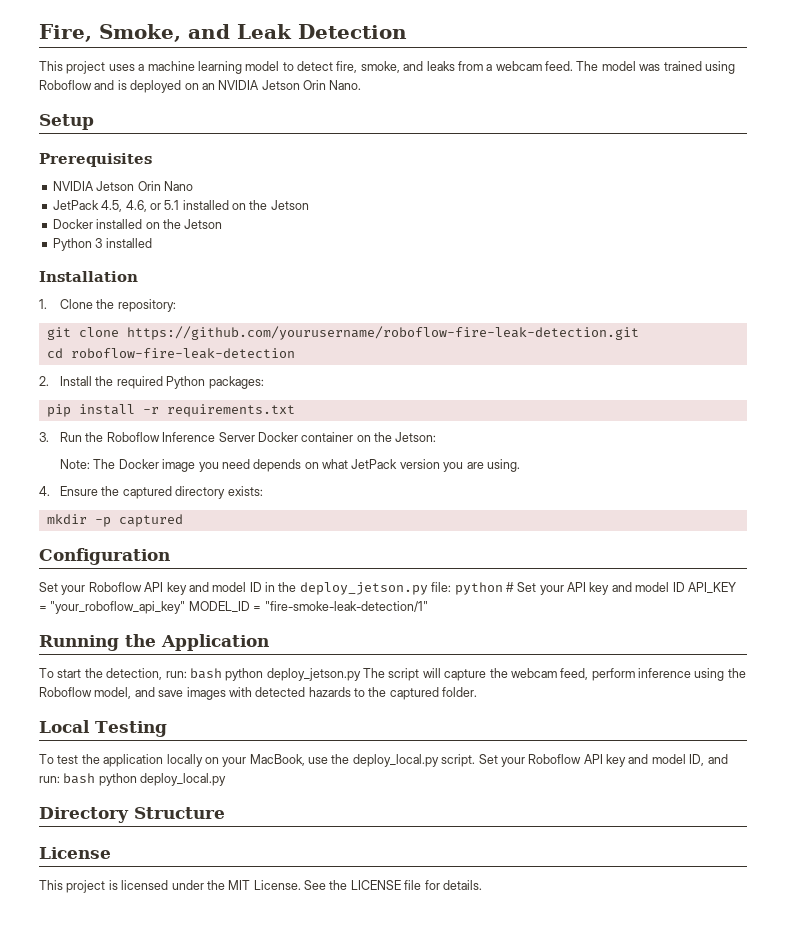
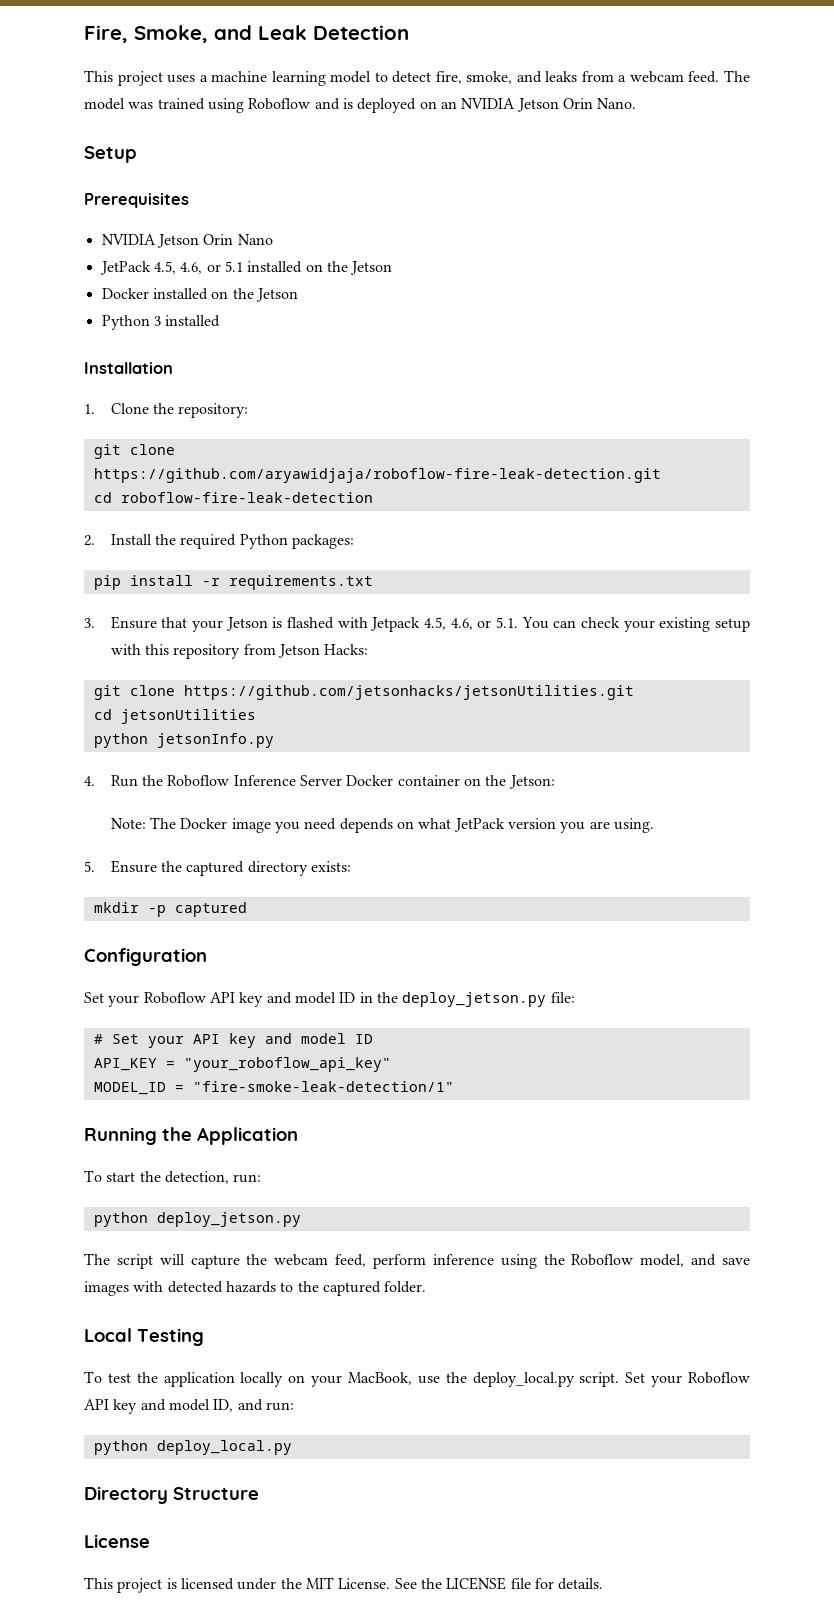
- git clone https://github.com/yourusername/roboflow-fire-leak-detection.git
+ git clone https://github.com/aryawidjaja/roboflow-fire-leak-detection.git
- 3. Run the Roboflow Inference Server Docker container on the Jetson:
+ 3. Ensure that your Jetson is flashed with Jetpack 4.5, 4.6, or 5.1. You can check your existing setup with this repository from Jetson Hacks:
+ git clone https://github.com/jetsonhacks/jetsonUtilities.git
+ cd jetsonUtilities
+ python jetsonInfo.py
+ 4. Run the Roboflow Inference Server Docker container on the Jetson:
- 4. Ensure the captured directory exists:
+ 5. Ensure the captured directory exists:
- Set your Roboflow API key and model ID in the deploy_jetson.py file: python # Set your API key and model ID API_KEY = "your_roboflow_api_key" MODEL_ID = "fire-smoke-leak-detection/1"
+ Set your Roboflow API key and model ID in the deploy_jetson.py file:
+ # Set your API key and model ID
+ API_KEY = "your_roboflow_api_key"
+ MODEL_ID = "fire-smoke-leak-detection/1"
- To start the detection, run: bash python deploy_jetson.py The script will capture the webcam feed, perform inference using the Roboflow model, and save images with detected hazards to the captured folder.
+ To start the detection, run:
+ python deploy_jetson.py
+ The script will capture the webcam feed, perform inference using the Roboflow model, and save images with detected hazards to the captured folder.
- Set your Roboflow API key and model ID, and run: bash python deploy_local.py
+ Set your Roboflow API key and model ID, and run:
+ python deploy_local.py

